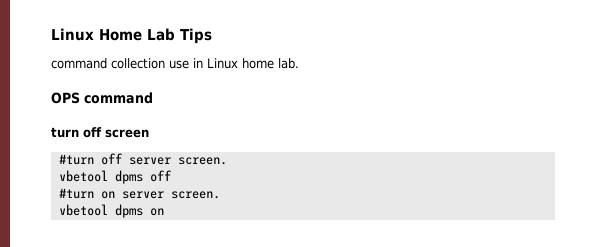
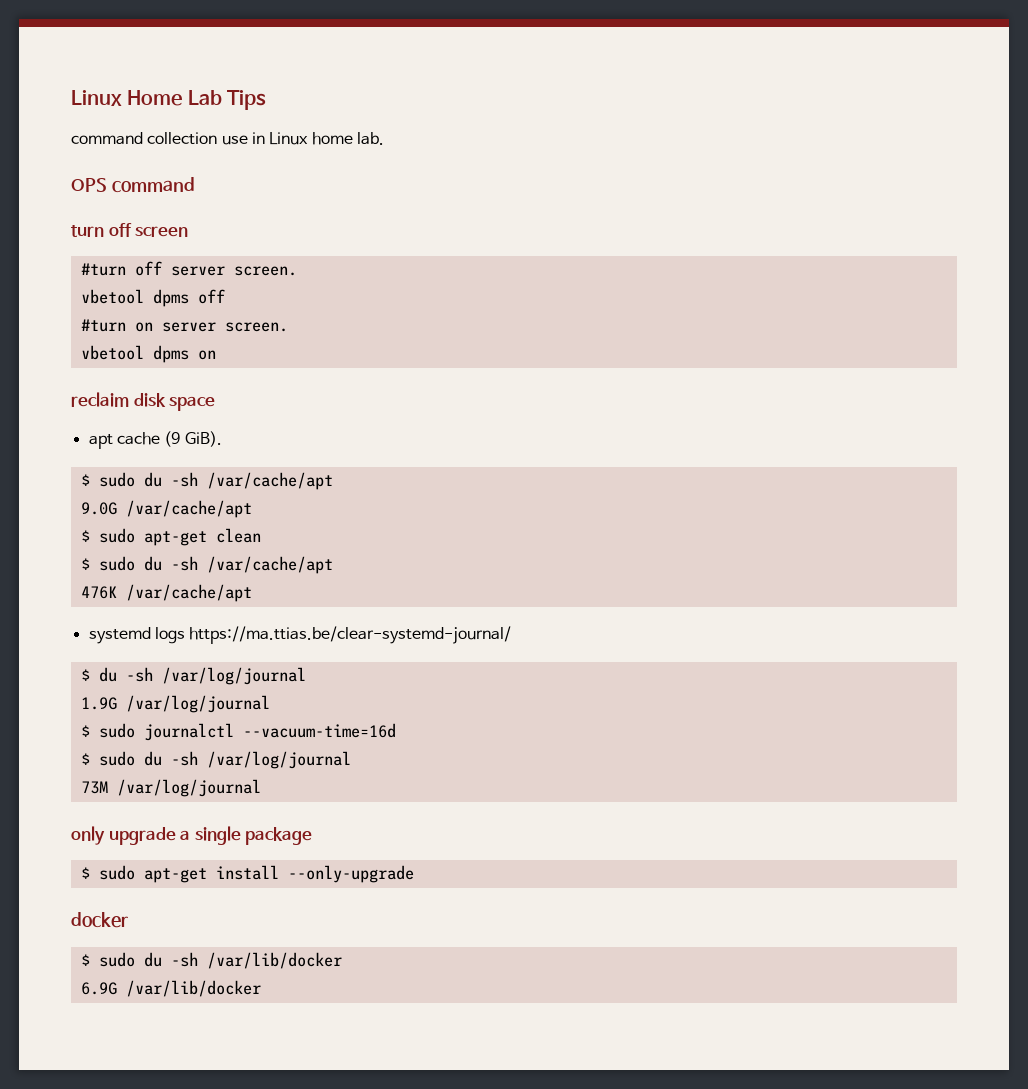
+ reclaim disk space
+ apt cache (9 GiB).
+ $ sudo du -sh /var/cache/apt
+ 9.0G /var/cache/apt
+ $ sudo apt-get clean
+ $ sudo du -sh /var/cache/apt
+ 476K /var/cache/apt
+ systemd logs https://ma.ttias.be/clear-systemd-journal/
+ $ du -sh /var/log/journal
+ 1.9G /var/log/journal
+ $ sudo journalctl --vacuum-time=16d
+ $ sudo du -sh /var/log/journal
+ 73M /var/log/journal
+ only upgrade a single package
+ $ sudo apt-get install --only-upgrade
+ docker
+ $ sudo du -sh /var/lib/docker
+ 6.9G /var/lib/docker

